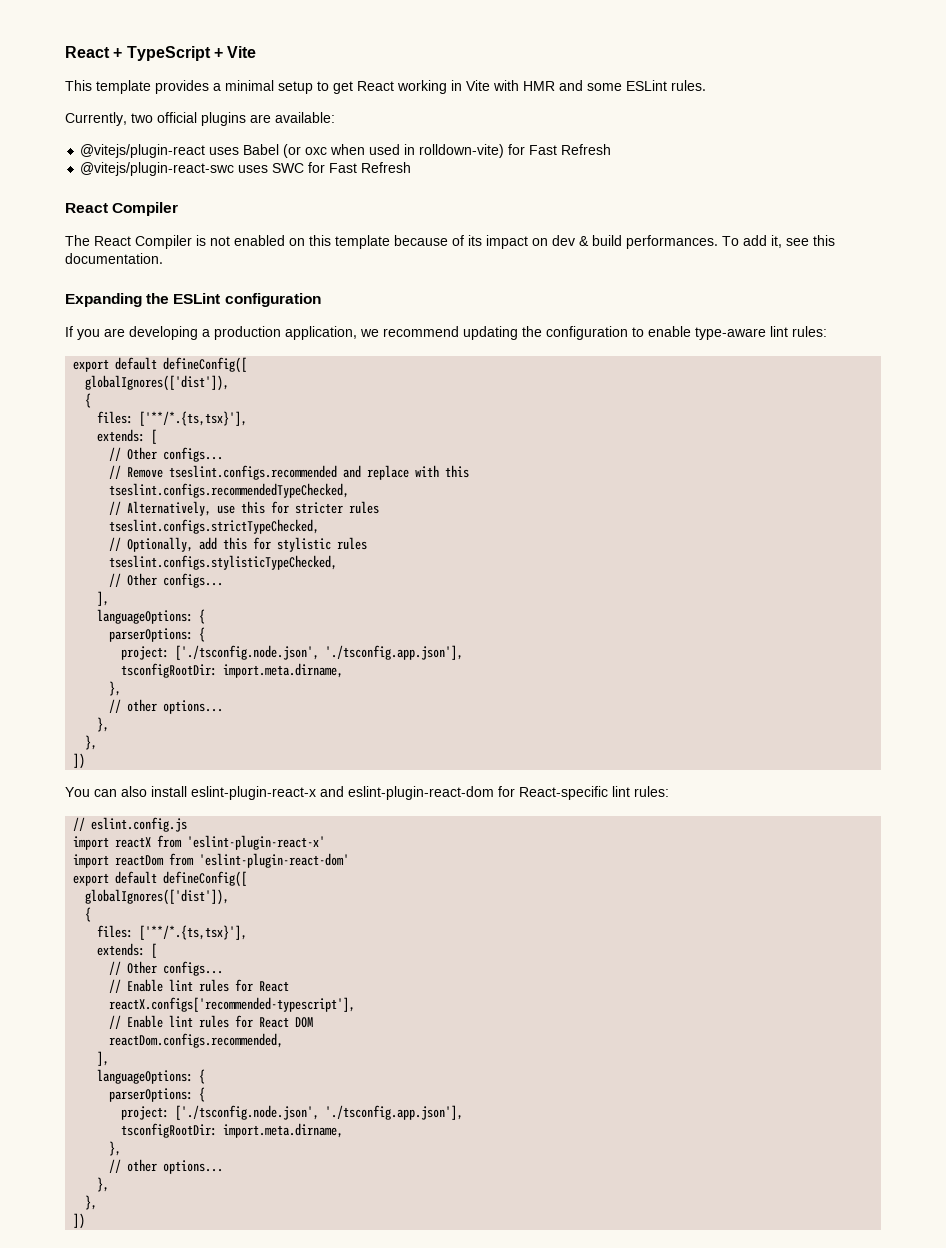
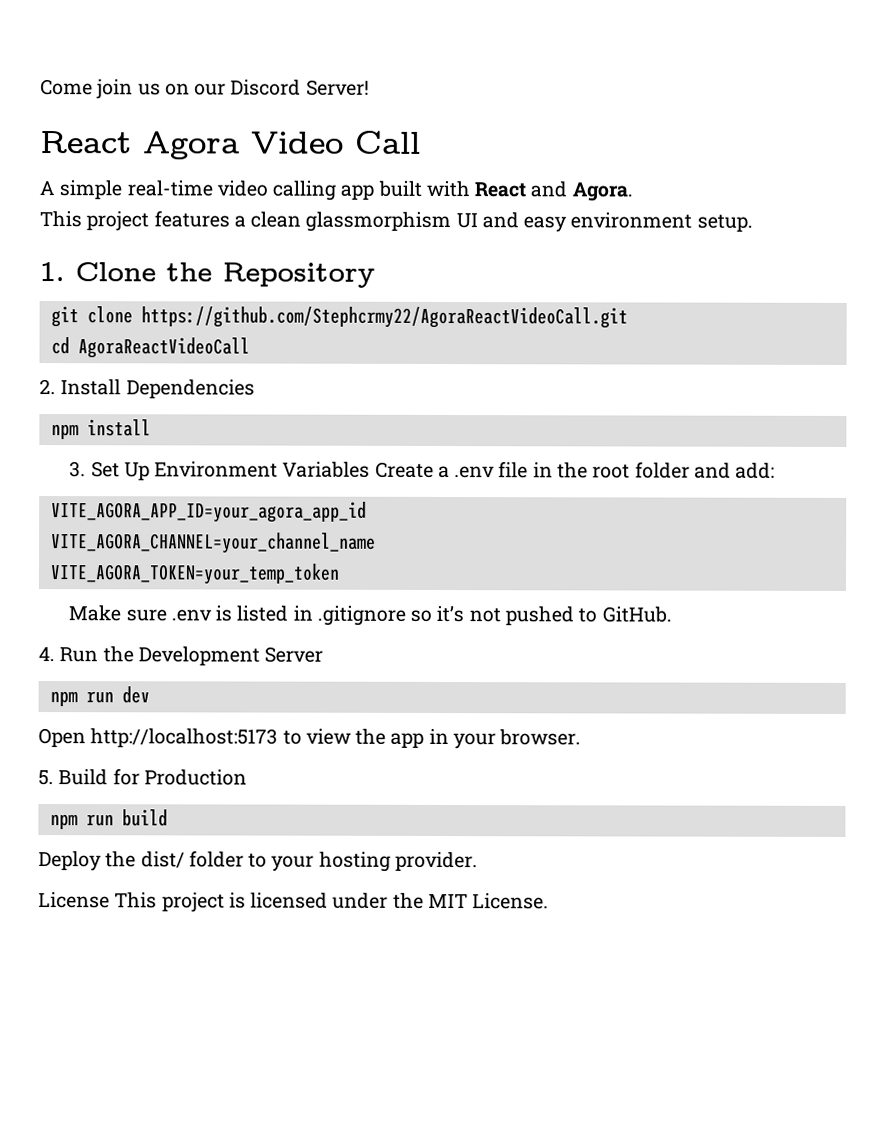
- React + TypeScript + Vite
- This template provides a minimal setup to get React working in Vite with HMR and some ESLint rules.
- Currently, two official plugins are available:
- @vitejs/plugin-react uses Babel (or oxc when used in rolldown-vite) for Fast Refresh
- @vitejs/plugin-react-swc uses SWC for Fast Refresh
- React Compiler
- The React Compiler is not enabled on this template because of its impact on dev & build performances. To add it, see this documentation.
- Expanding the ESLint configuration
- If you are developing a production application, we recommend updating the configuration to enable type-aware lint rules:
- export default defineConfig([
- globalIgnores(['dist']),
- {
- files: ['**/*.{ts,tsx}'],
- extends: [
- // Other configs...
- // Remove tseslint.configs.recommended and replace with this
- tseslint.configs.recommendedTypeChecked,
- // Alternatively, use this for stricter rules
- tseslint.configs.strictTypeChecked,
- // Optionally, add this for stylistic rules
- tseslint.configs.stylisticTypeChecked,
- // Other configs...
- ],
- languageOptions: {
- parserOptions: {
- project: ['./tsconfig.node.json', './tsconfig.app.json'],
- tsconfigRootDir: import.meta.dirname,
- },
- // other options...
- },
- },
- ])
- You can also install eslint-plugin-react-x and eslint-plugin-react-dom for React-specific lint rules:
- // eslint.config.js
- import reactX from 'eslint-plugin-react-x'
- import reactDom from 'eslint-plugin-react-dom'
- export default defineConfig([
- globalIgnores(['dist']),
- {
- files: ['**/*.{ts,tsx}'],
- extends: [
- // Other configs...
- // Enable lint rules for React
- reactX.configs['recommended-typescript'],
- // Enable lint rules for React DOM
- reactDom.configs.recommended,
- ],
- languageOptions: {
- parserOptions: {
- project: ['./tsconfig.node.json', './tsconfig.app.json'],
- tsconfigRootDir: import.meta.dirname,
- },
- // other options...
- },
- },
- ])
+ Come join us on our Discord Server!
+ React Agora Video Call
+ A simple real-time video calling app built with React and Agora.
+ This project features a clean glassmorphism UI and easy environment setup.
+ 1. Clone the Repository
+ git clone https://github.com/Stephcrmy22/AgoraReactVideoCall.git
+ cd AgoraReactVideoCall
+ 2. Install Dependencies
+ npm install
+ 3. Set Up Environment Variables Create a .env file in the root folder and add:
+ VITE_AGORA_APP_ID=your_agora_app_id
+ VITE_AGORA_CHANNEL=your_channel_name
+ VITE_AGORA_TOKEN=your_temp_token
+ Make sure .env is listed in .gitignore so it’s not pushed to GitHub.
+ 4. Run the Development Server
+ npm run dev
+ Open http://localhost:5173 to view the app in your browser.
+ 5. Build for Production
+ npm run build
+ Deploy the dist/ folder to your hosting provider.
+ License This project is licensed under the MIT License.

